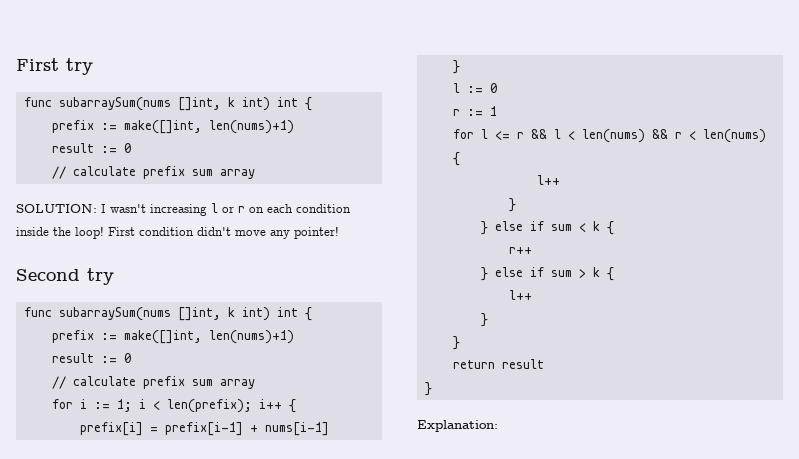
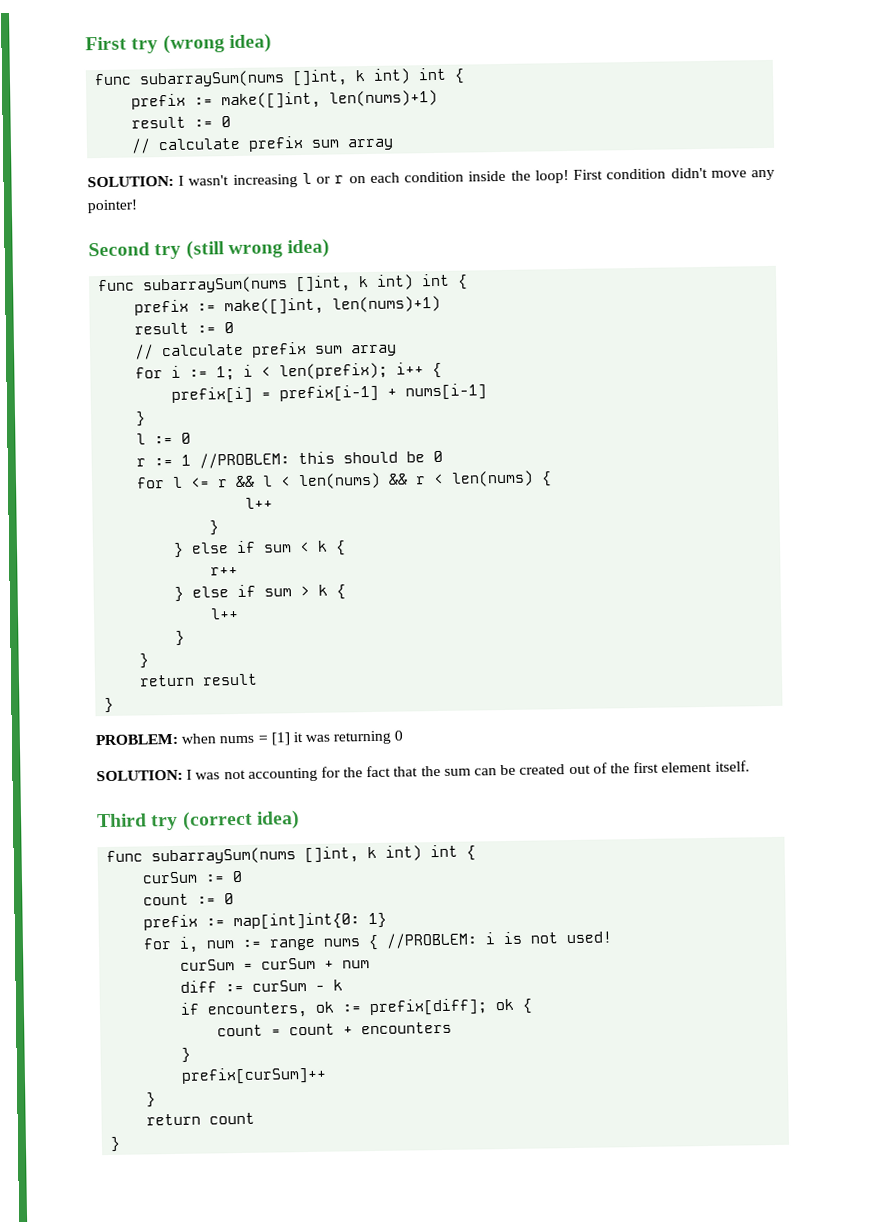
- First try
+ First try (wrong idea)
- Second try
+ Second try (still wrong idea)
- r := 1
+ r := 1 //PROBLEM: this should be 0
- Explanation:
+ PROBLEM: when nums = [1] it was returning 0
+ SOLUTION: I was not accounting for the fact that the sum can be created out of the first element itself.
+ Third try (correct idea)
+ func subarraySum(nums []int, k int) int {
+ curSum := 0
+ count := 0
+ prefix := map[int]int{0: 1}
+ for i, num := range nums { //PROBLEM: i is not used!
+ curSum = curSum + num
+ diff := curSum - k
+ if encounters, ok := prefix[diff]; ok {
+ count = count + encounters
+ }
+ prefix[curSum]++
+ }
+ return count
+ }

